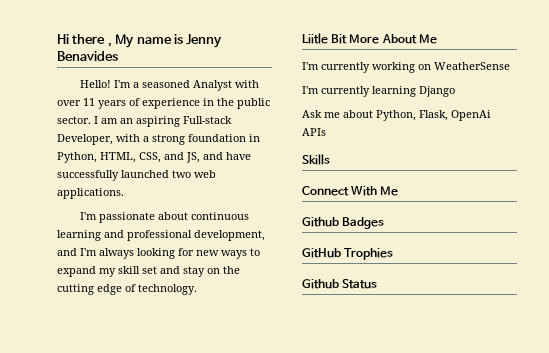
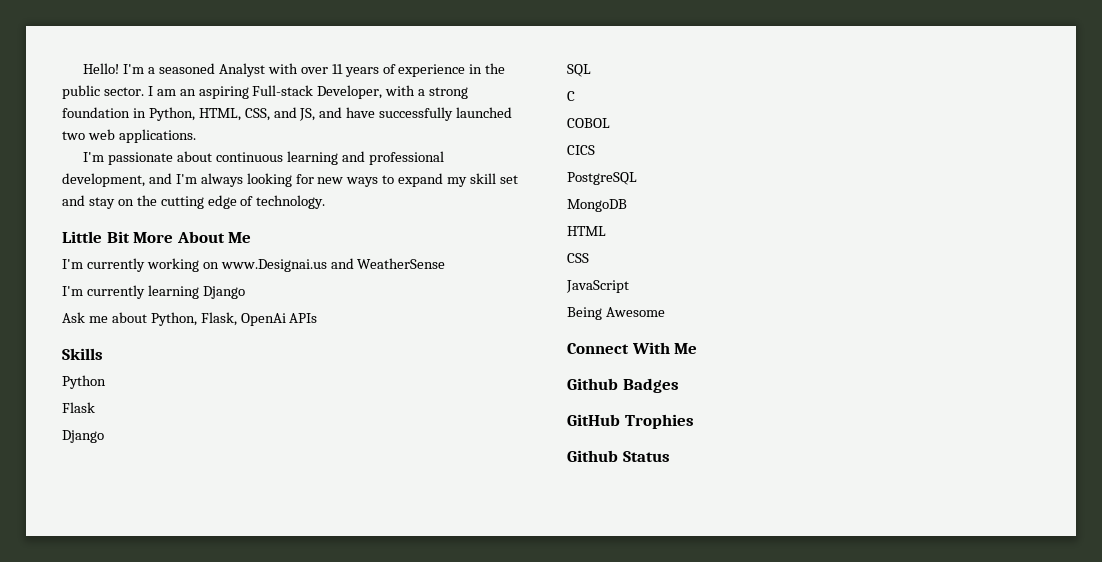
- Hi there , My name is Jenny Benavides
- Liitle Bit More About Me
+ Little Bit More About Me
- I'm currently working on WeatherSense
+ I'm currently working on www.Designai.us and WeatherSense
+ Python
+ Flask
+ Django
+ SQL
+ C
+ COBOL
+ CICS
+ PostgreSQL
+ MongoDB
+ HTML
+ CSS
+ JavaScript
+ Being Awesome

